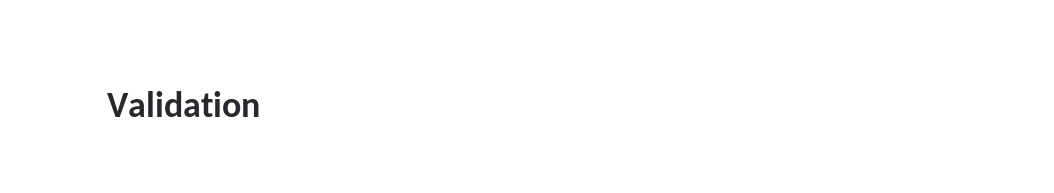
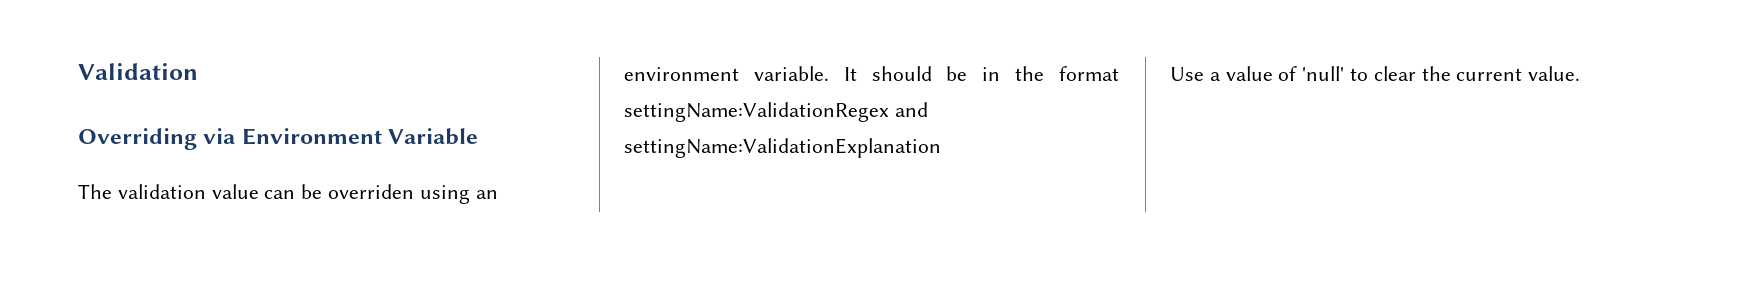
+ Overriding via Environment Variable
+ The validation value can be overriden using an environment variable. It should be in the format settingName:ValidationRegex and settingName:ValidationExplanation
+ Use a value of 'null' to clear the current value.

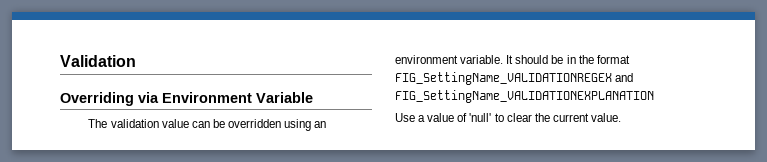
- The validation value can be overriden using an environment variable.
+ The validation value can be overridden using an environment variable.
- It should be in the format settingName:ValidationRegex and settingName:ValidationExplanation
+ It should be in the format FIG_SettingName_VALIDATIONREGEX and FIG_SettingName_VALIDATIONEXPLANATION

